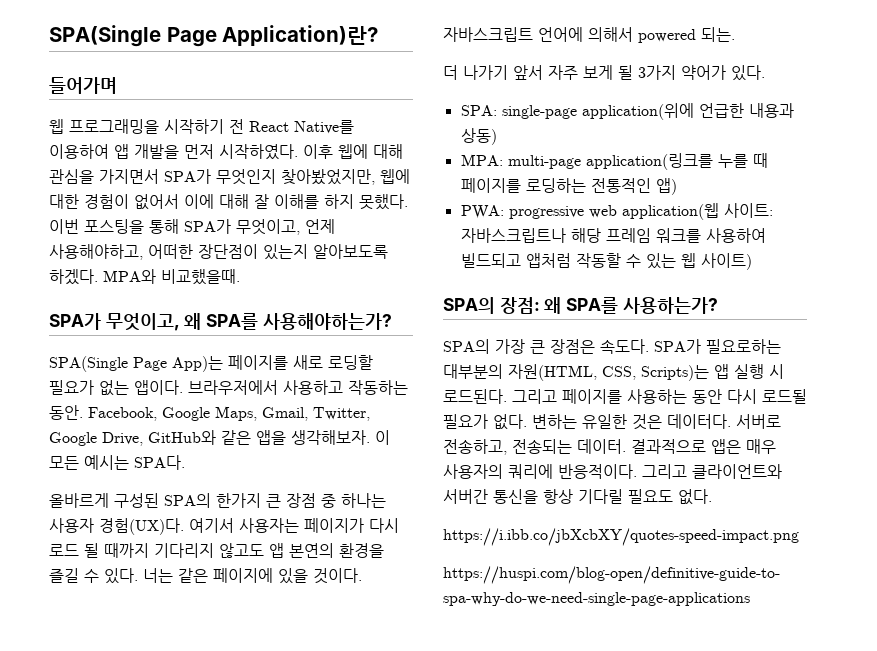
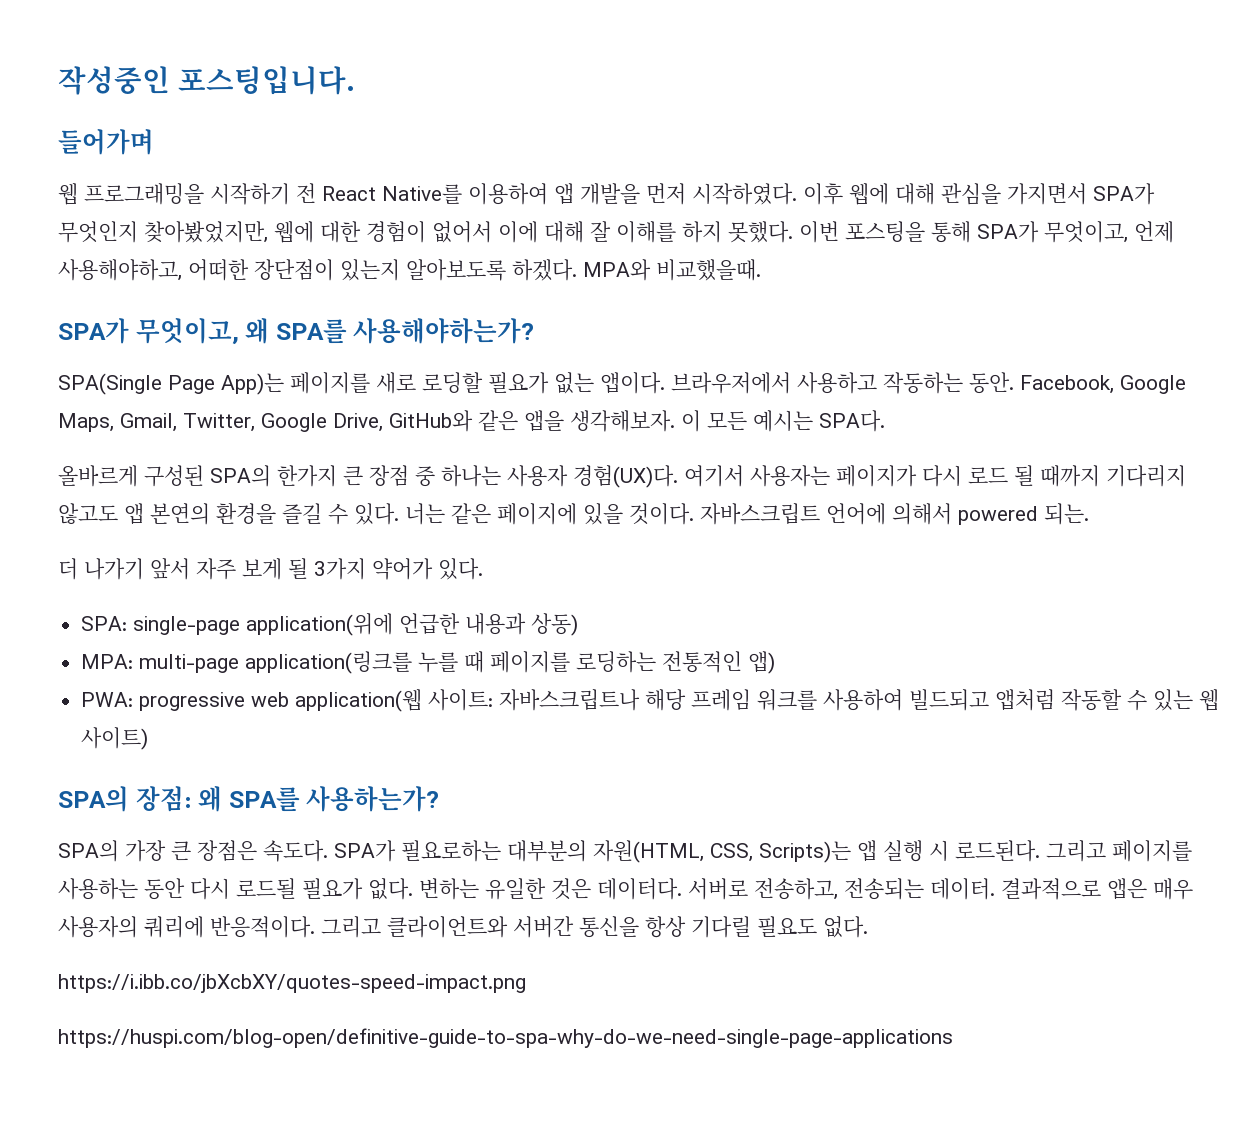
- SPA(Single Page Application)란?
+ 작성중인 포스팅입니다.

